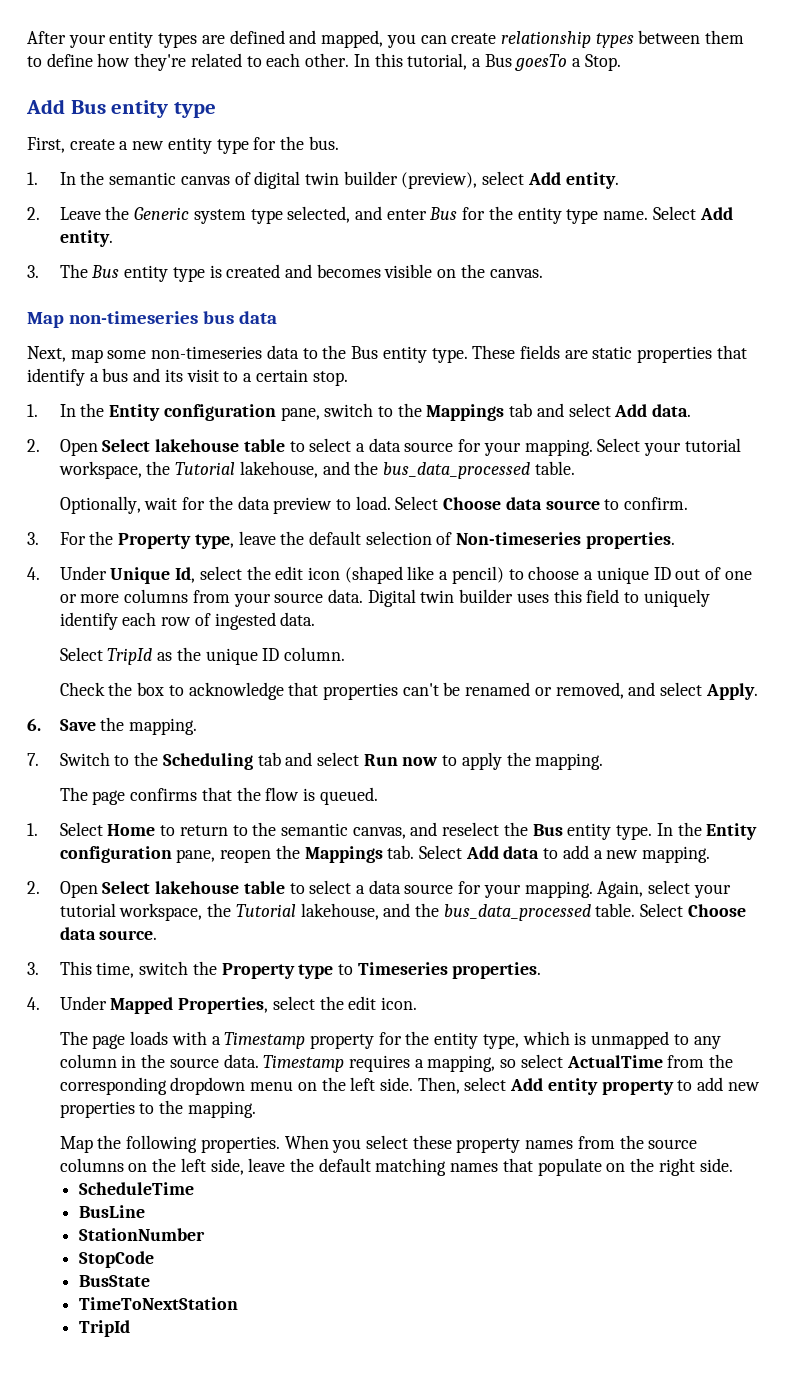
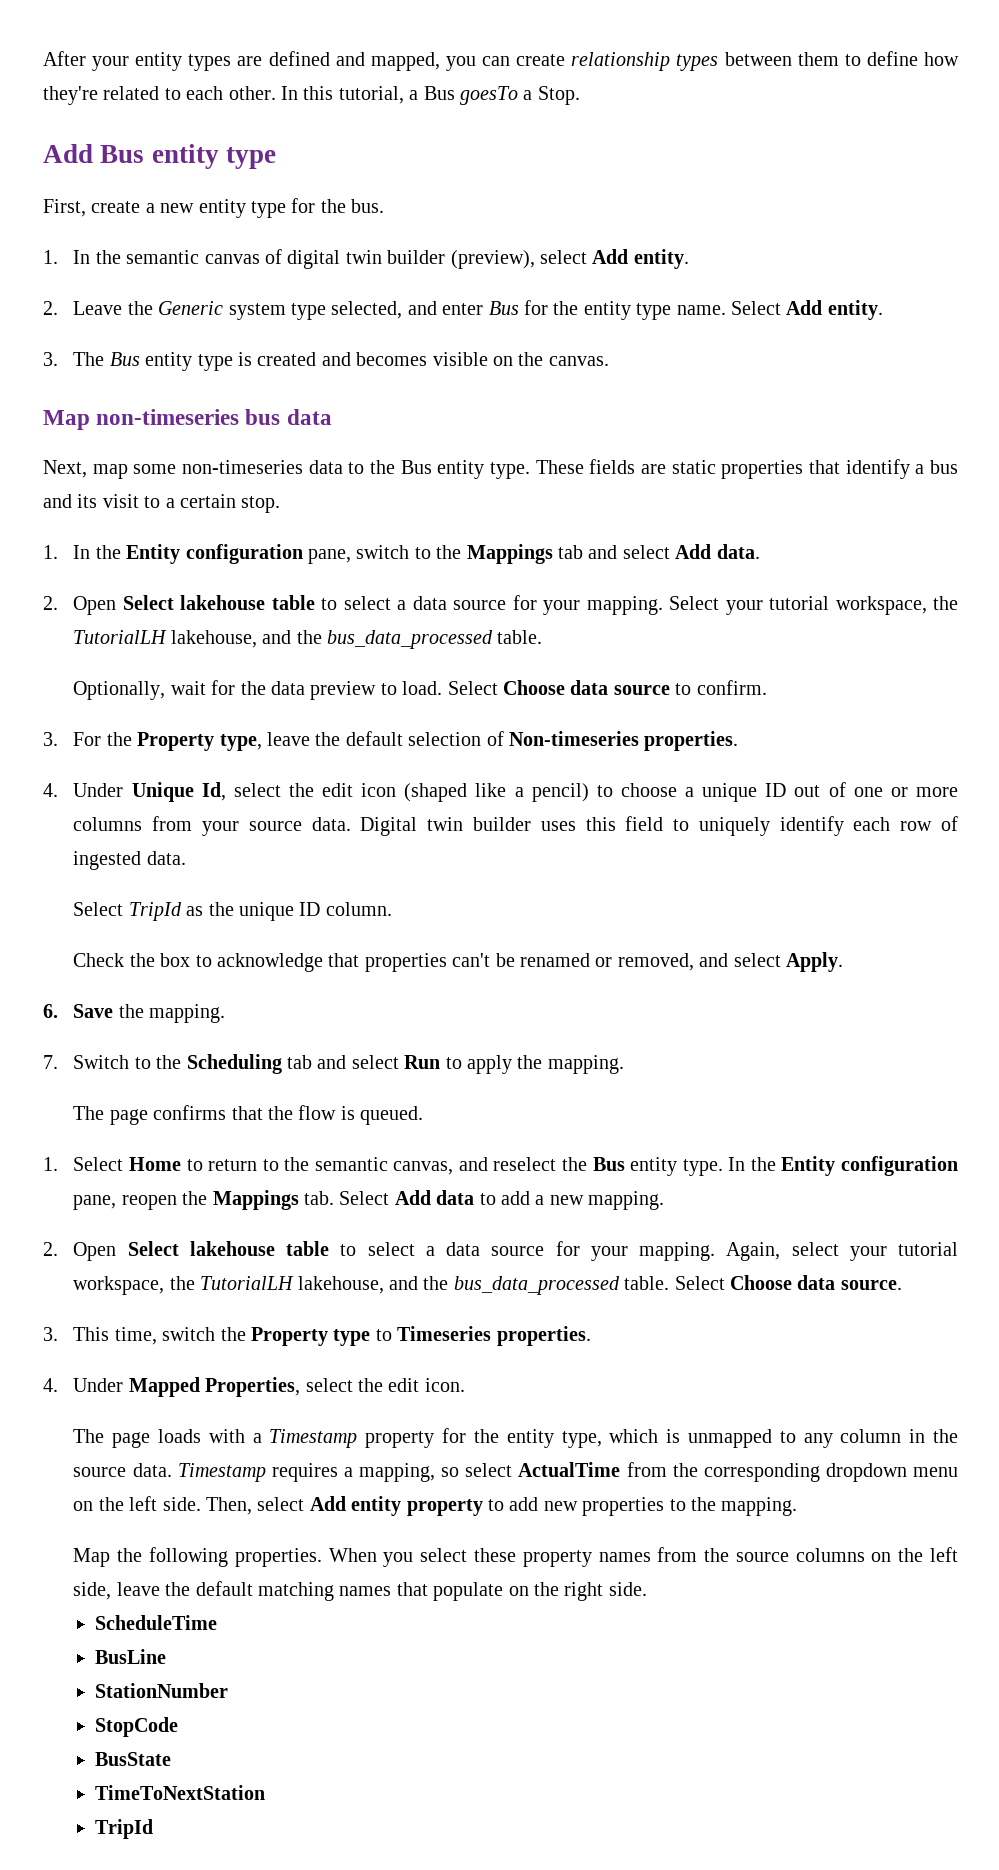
- Select your tutorial workspace, the Tutorial lakehouse, and the bus_data_processed table.
+ Select your tutorial workspace, the TutorialLH lakehouse, and the bus_data_processed table.
- 7. Switch to the Scheduling tab and select Run now to apply the mapping.
+ 7. Switch to the Scheduling tab and select Run to apply the mapping.
- Again, select your tutorial workspace, the Tutorial lakehouse, and the bus_data_processed table.
+ Again, select your tutorial workspace, the TutorialLH lakehouse, and the bus_data_processed table.

